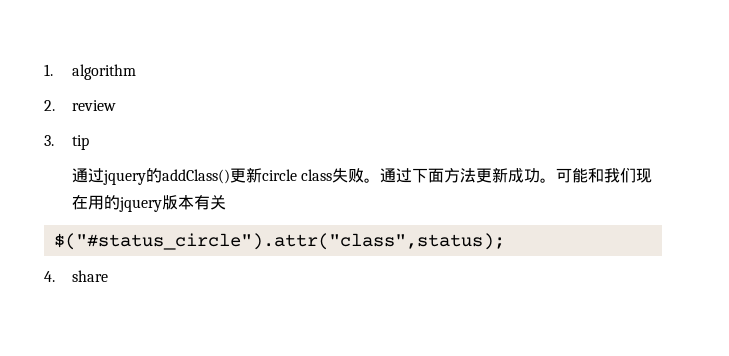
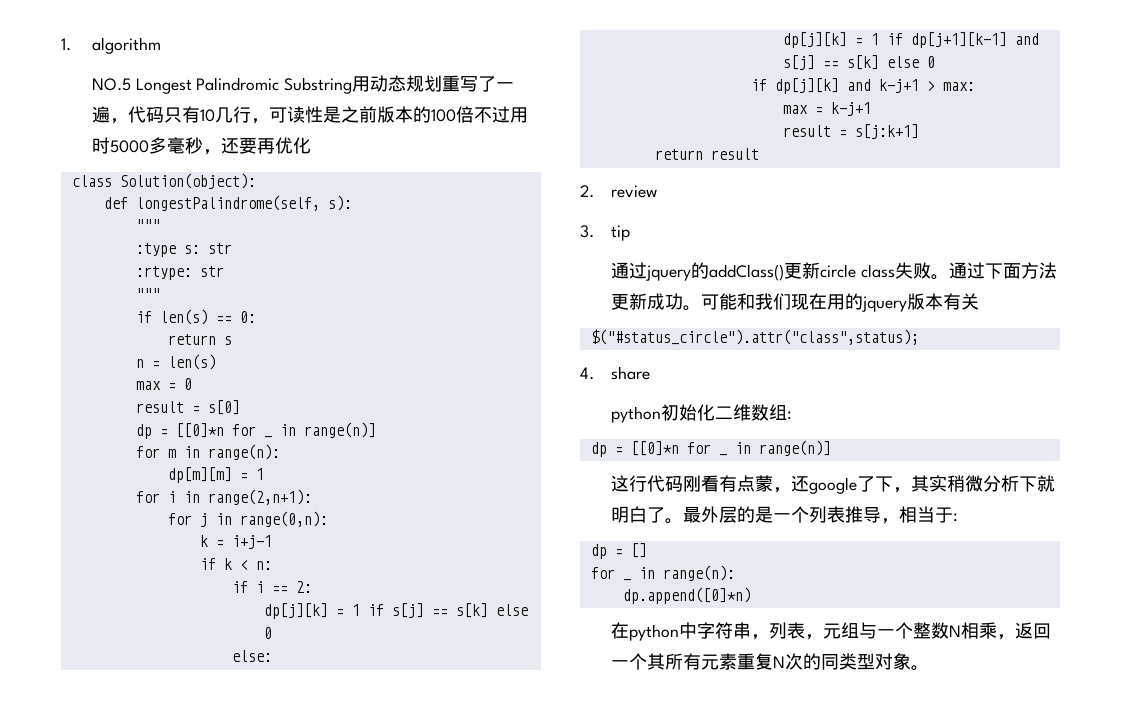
+ NO.5 Longest Palindromic Substring用动态规划重写了一遍，代码只有10几行，可读性是之前版本的100倍不过用时5000多毫秒，还要再优化
+ class Solution(object):
+ def longestPalindrome(self, s):
+ """
+ :type s: str
+ :rtype: str
+ """
+ if len(s) == 0:
+ return s
+ n = len(s)
+ max = 0
+ result = s[0]
+ dp = [[0]*n for _ in range(n)]
+ for m in range(n):
+ dp[m][m] = 1
+ for i in range(2,n+1):
+ for j in range(0,n):
+ k = i+j-1
+ if k < n:
+ if i == 2:
+ dp[j][k] = 1 if s[j] == s[k] else 0
+ else:
+ dp[j][k] = 1 if dp[j+1][k-1] and s[j] == s[k] else 0
+ if dp[j][k] and k-j+1 > max:
+ max = k-j+1
+ result = s[j:k+1]
+ return result
+ python初始化二维数组:
+ dp = [[0]*n for _ in range(n)]
+ 这行代码刚看有点蒙，还google了下，其实稍微分析下就明白了。最外层的是一个列表推导，相当于:
+ dp = []
+ for _ in range(n):
+ dp.append([0]*n)
+ 在python中字符串，列表，元组与一个整数N相乘，返回一个其所有元素重复N次的同类型对象。

